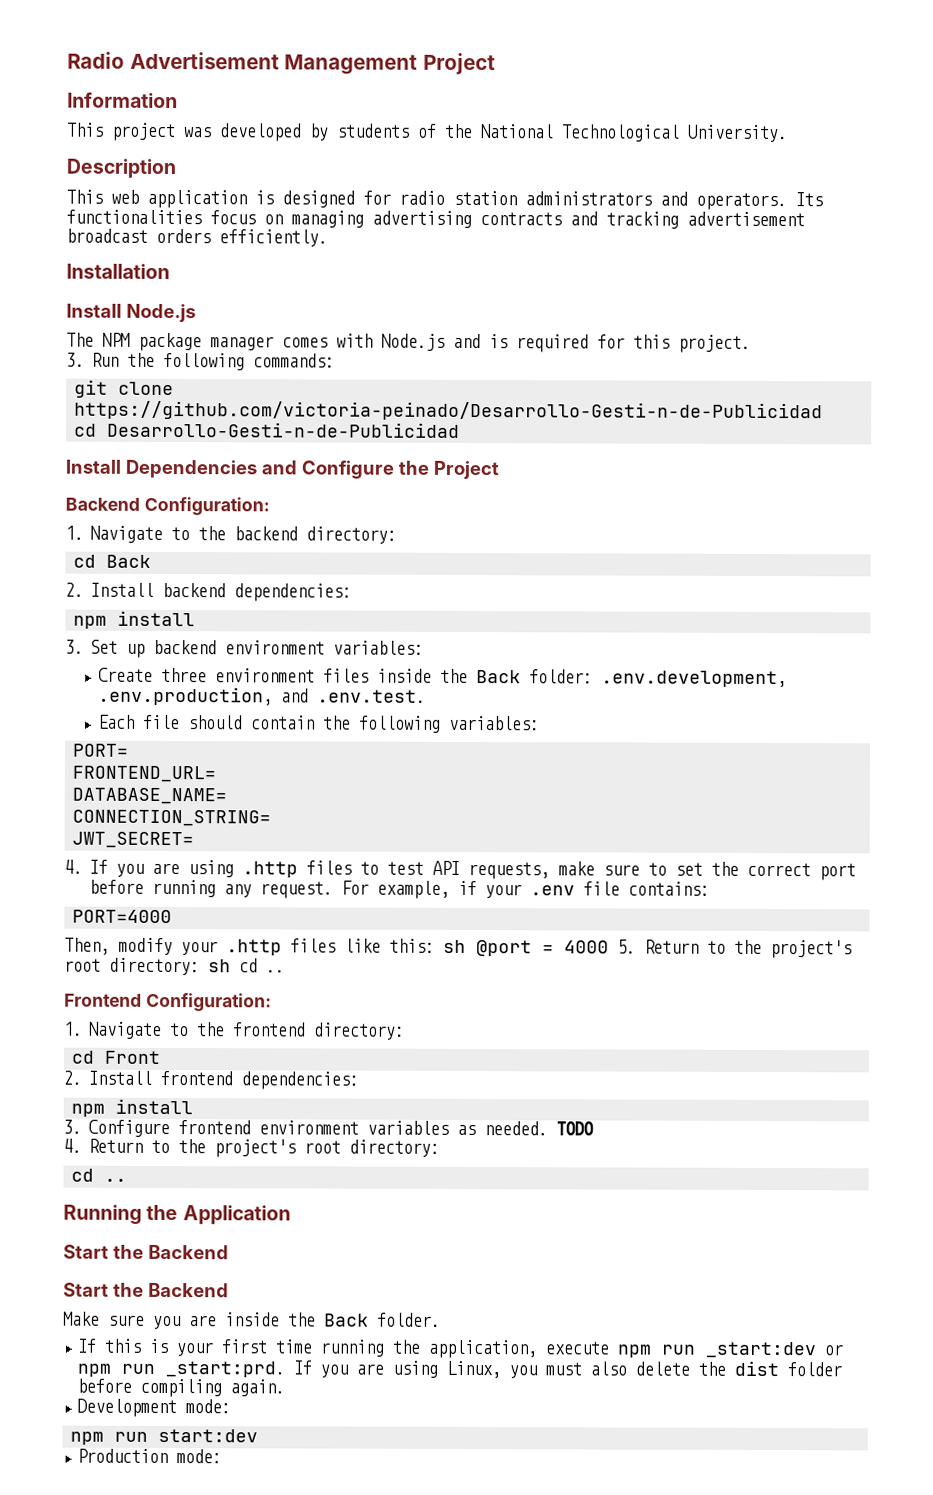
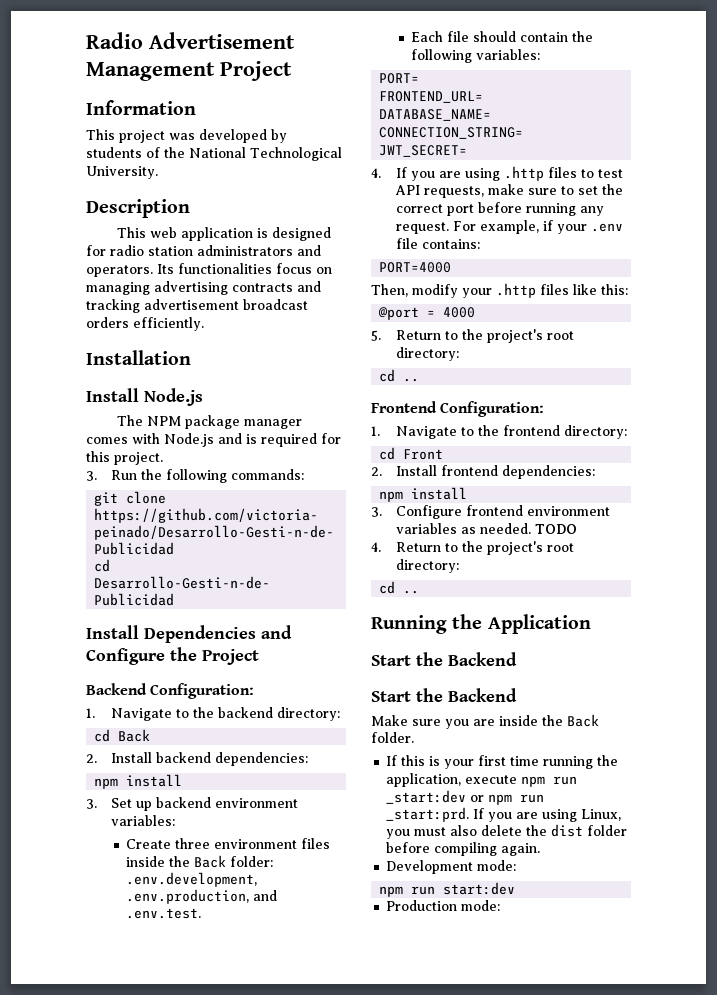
- Then, modify your .http files like this: sh @port = 4000 5. Return to the project's root directory: sh cd ..
+ Then, modify your .http files like this:
+ @port = 4000
+ 5. Return to the project's root directory:
+ cd ..

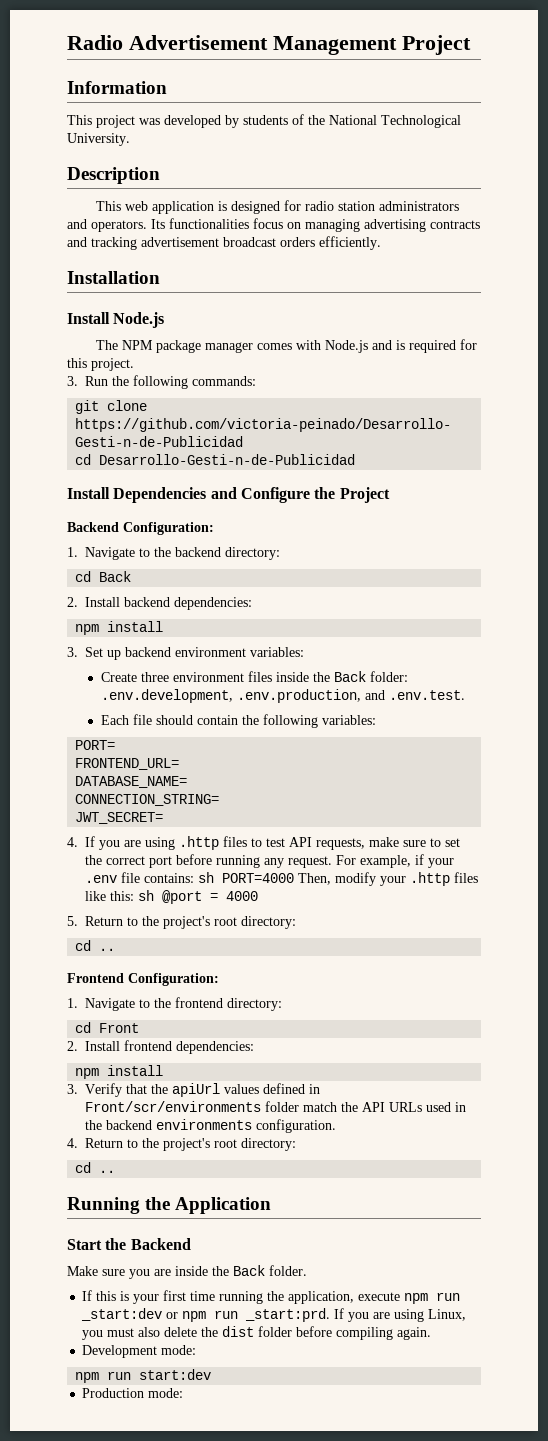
- For example, if your .env file contains:
- PORT=4000
- Then, modify your .http files like this:
- @port = 4000
+ For example, if your .env file contains: sh PORT=4000 Then, modify your .http files like this: sh @port = 4000
- 3. Configure frontend environment variables as needed. TODO
+ 3. Verify that the apiUrl values defined in Front/scr/environments folder match the API URLs used in the backend environments configuration.
  Running the Application
- Start the Backend

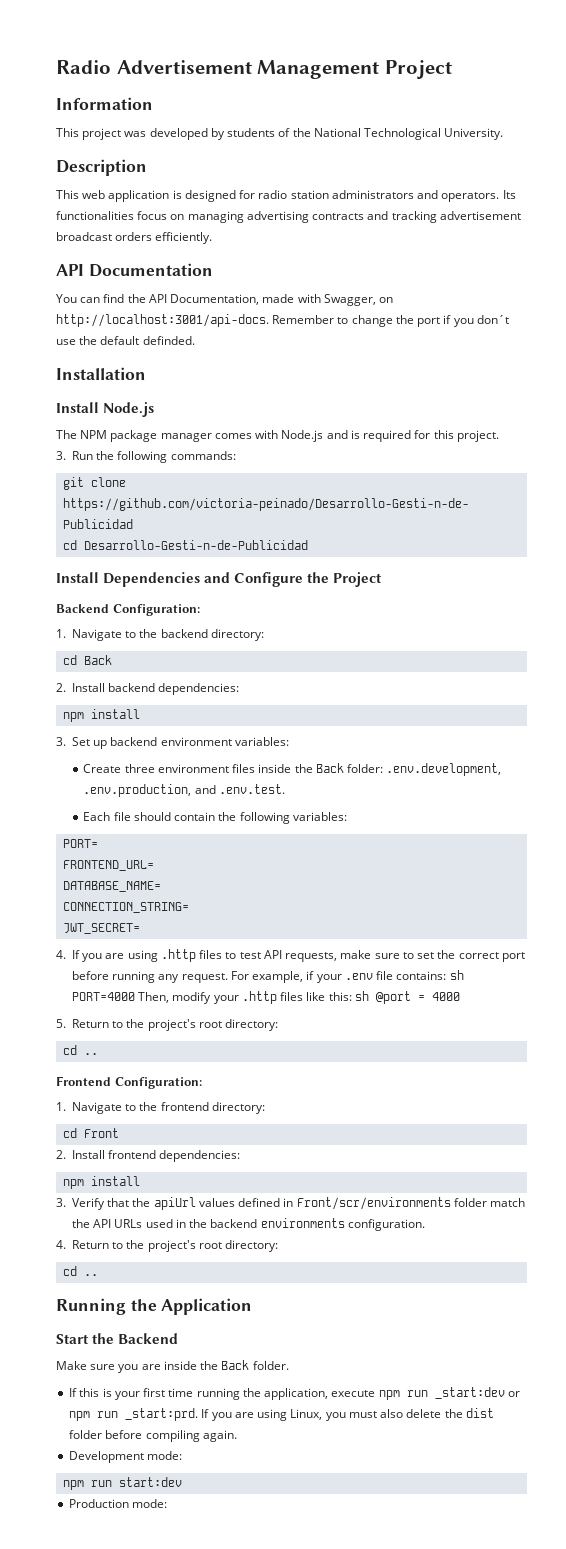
+ API Documentation
+ You can find the API Documentation, made with Swagger, on http://localhost:3001/api-docs. Remember to change the port if you don´t use the default definded.

